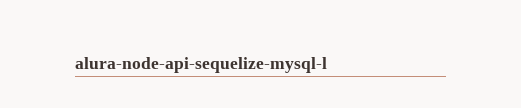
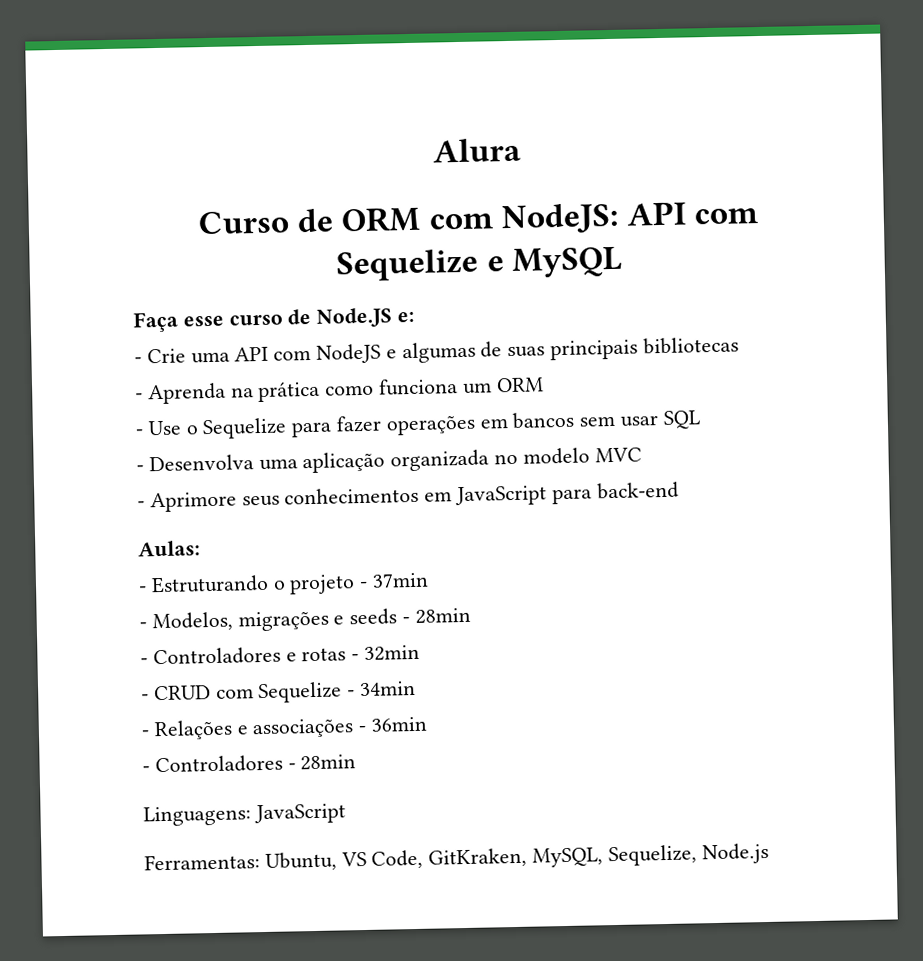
- alura-node-api-sequelize-mysql-l
+ Alura
+ Curso de ORM com NodeJS: API com Sequelize e MySQL
+ Faça esse curso de Node.JS e:
+ - Crie uma API com NodeJS e algumas de suas principais bibliotecas
+ - Aprenda na prática como funciona um ORM
+ - Use o Sequelize para fazer operações em bancos sem usar SQL
+ - Desenvolva uma aplicação organizada no modelo MVC
+ - Aprimore seus conhecimentos em JavaScript para back-end
+ Aulas:
+ - Estruturando o projeto - 37min
+ - Modelos, migrações e seeds - 28min
+ - Controladores e rotas - 32min
+ - CRUD com Sequelize - 34min
+ - Relações e associações - 36min
+ - Controladores - 28min
+ Linguagens: JavaScript
+ Ferramentas: Ubuntu, VS Code, GitKraken, MySQL, Sequelize, Node.js

